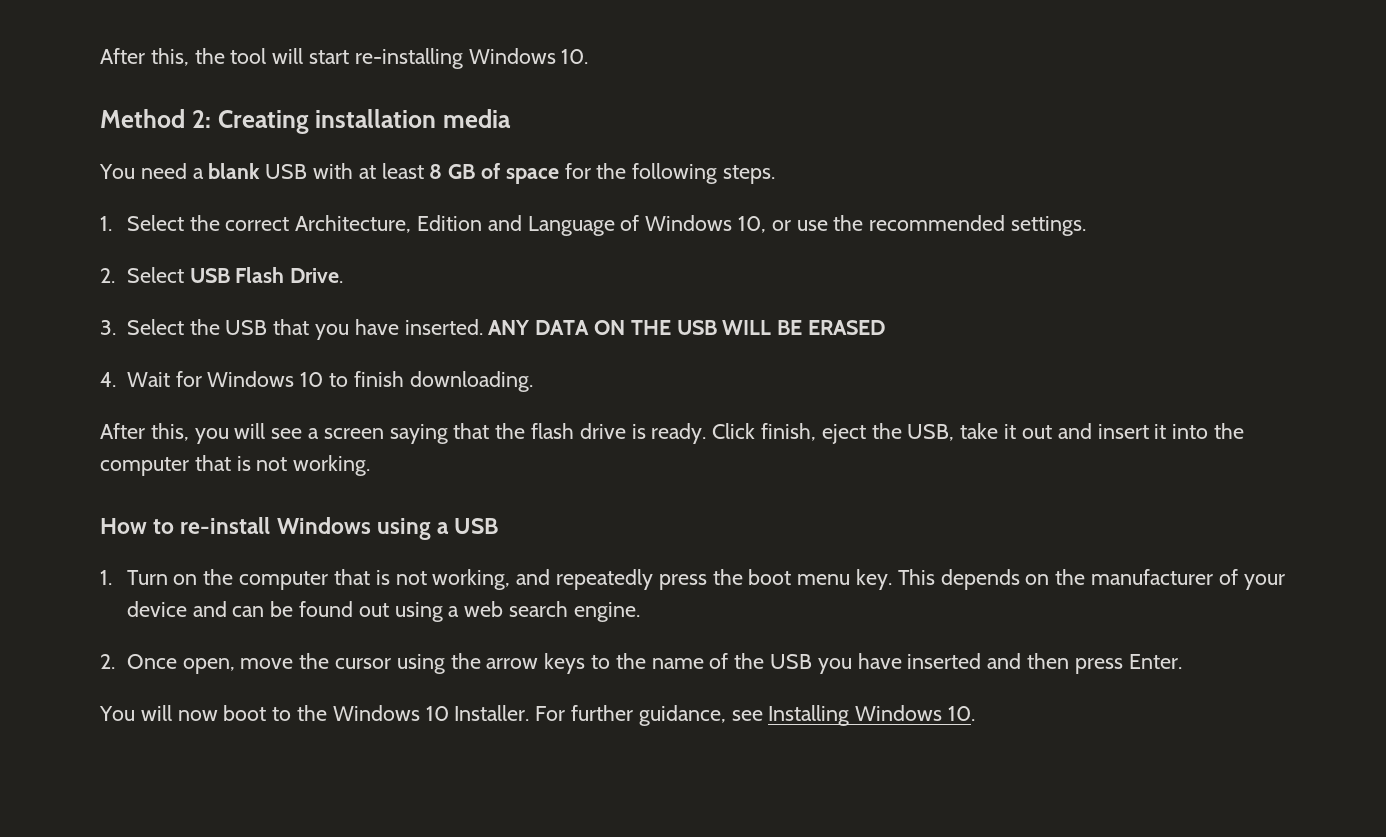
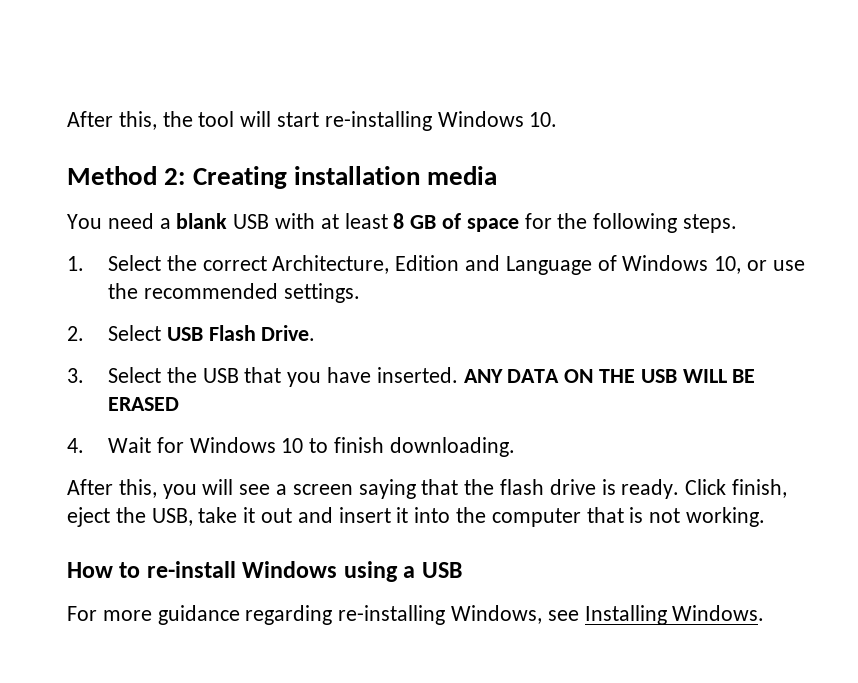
- 1. Turn on the computer that is not working, and repeatedly press the boot menu key. This depends on the manufacturer of your device and can be found out using a web search engine.
- 2. Once open, move the cursor using the arrow keys to the name of the USB you have inserted and then press Enter.
- You will now boot to the Windows 10 Installer. For further guidance, see Installing Windows 10.
+ For more guidance regarding re-installing Windows, see Installing Windows.

